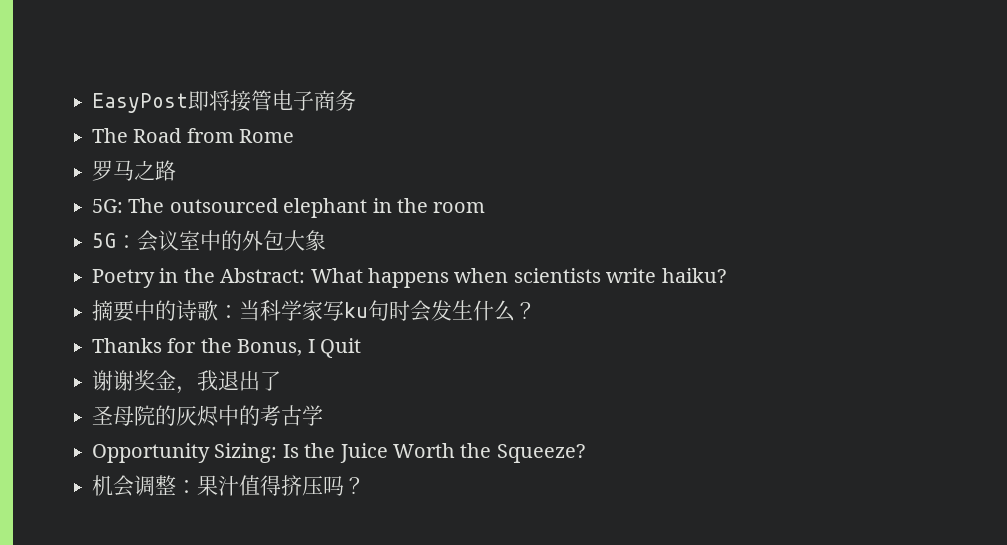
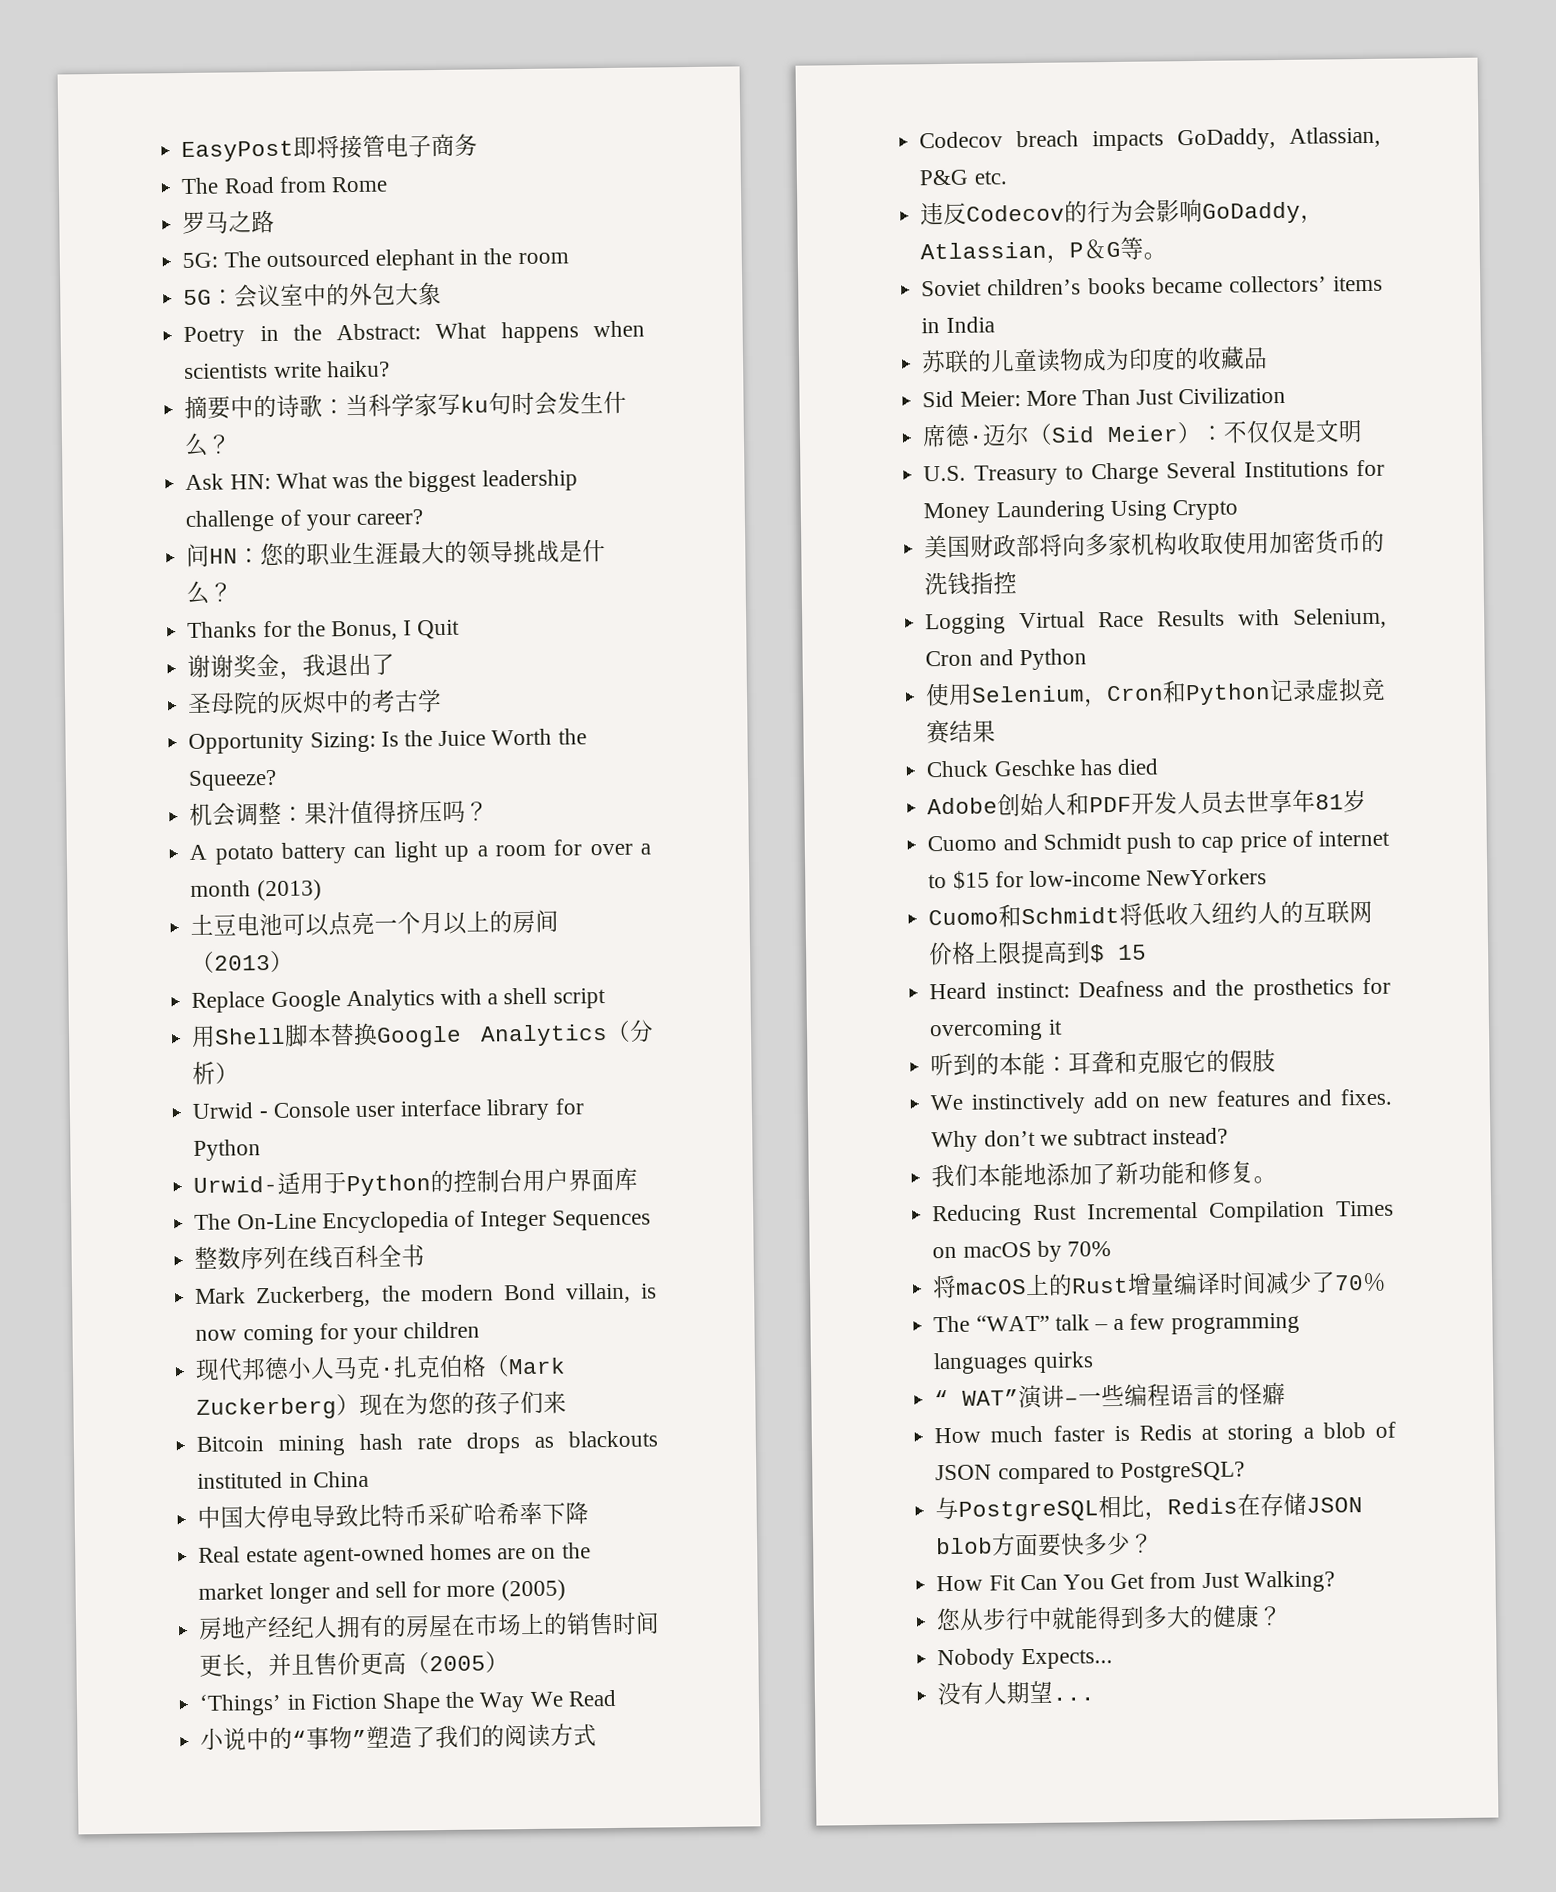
+ Ask HN: What was the biggest leadership challenge of your career?
+ 问HN：您的职业生涯最大的领导挑战是什么？
+ A potato battery can light up a room for over a month (2013)
+ 土豆电池可以点亮一个月以上的房间（2013）
+ Replace Google Analytics with a shell script
+ 用Shell脚本替换Google Analytics（分析）
+ Urwid - Console user interface library for Python
+ Urwid-适用于Python的控制台用户界面库
+ The On-Line Encyclopedia of Integer Sequences
+ 整数序列在线百科全书
+ Mark Zuckerberg, the modern Bond villain, is now coming for your children
+ 现代邦德小人马克·扎克伯格（Mark Zuckerberg）现在为您的孩子们来
+ Bitcoin mining hash rate drops as blackouts instituted in China
+ 中国大停电导致比特币采矿哈希率下降
+ Real estate agent-owned homes are on the market longer and sell for more (2005)
+ 房地产经纪人拥有的房屋在市场上的销售时间更长，并且售价更高（2005）
+ ‘Things’ in Fiction Shape the Way We Read
+ 小说中的“事物”塑造了我们的阅读方式
+ Codecov breach impacts GoDaddy, Atlassian, P&G etc.
+ 违反Codecov的行为会影响GoDaddy，Atlassian，P＆G等。
+ Soviet children’s books became collectors’ items in India
+ 苏联的儿童读物成为印度的收藏品
+ Sid Meier: More Than Just Civilization
+ 席德·迈尔（Sid Meier）：不仅仅是文明
+ U.S. Treasury to Charge Several Institutions for Money Laundering Using Crypto
+ 美国财政部将向多家机构收取使用加密货币的洗钱指控
+ Logging Virtual Race Results with Selenium, Cron and Python
+ 使用Selenium，Cron和Python记录虚拟竞赛结果
+ Chuck Geschke has died
+ Adobe创始人和PDF开发人员去世享年81岁
+ Cuomo and Schmidt push to cap price of internet to $15 for low-income NewYorkers
+ Cuomo和Schmidt将低收入纽约人的互联网价格上限提高到$ 15
+ Heard instinct: Deafness and the prosthetics for overcoming it
+ 听到的本能：耳聋和克服它的假肢
+ We instinctively add on new features and fixes. Why don’t we subtract instead?
+ 我们本能地添加了新功能和修复。
+ Reducing Rust Incremental Compilation Times on macOS by 70%
+ 将macOS上的Rust增量编译时间减少了70％
+ The “WAT” talk – a few programming languages quirks
+ “ WAT”演讲–一些编程语言的怪癖
+ How much faster is Redis at storing a blob of JSON compared to PostgreSQL?
+ 与PostgreSQL相比，Redis在存储JSON blob方面要快多少？
+ How Fit Can You Get from Just Walking?
+ 您从步行中就能得到多大的健康？
+ Nobody Expects...
+ 没有人期望...

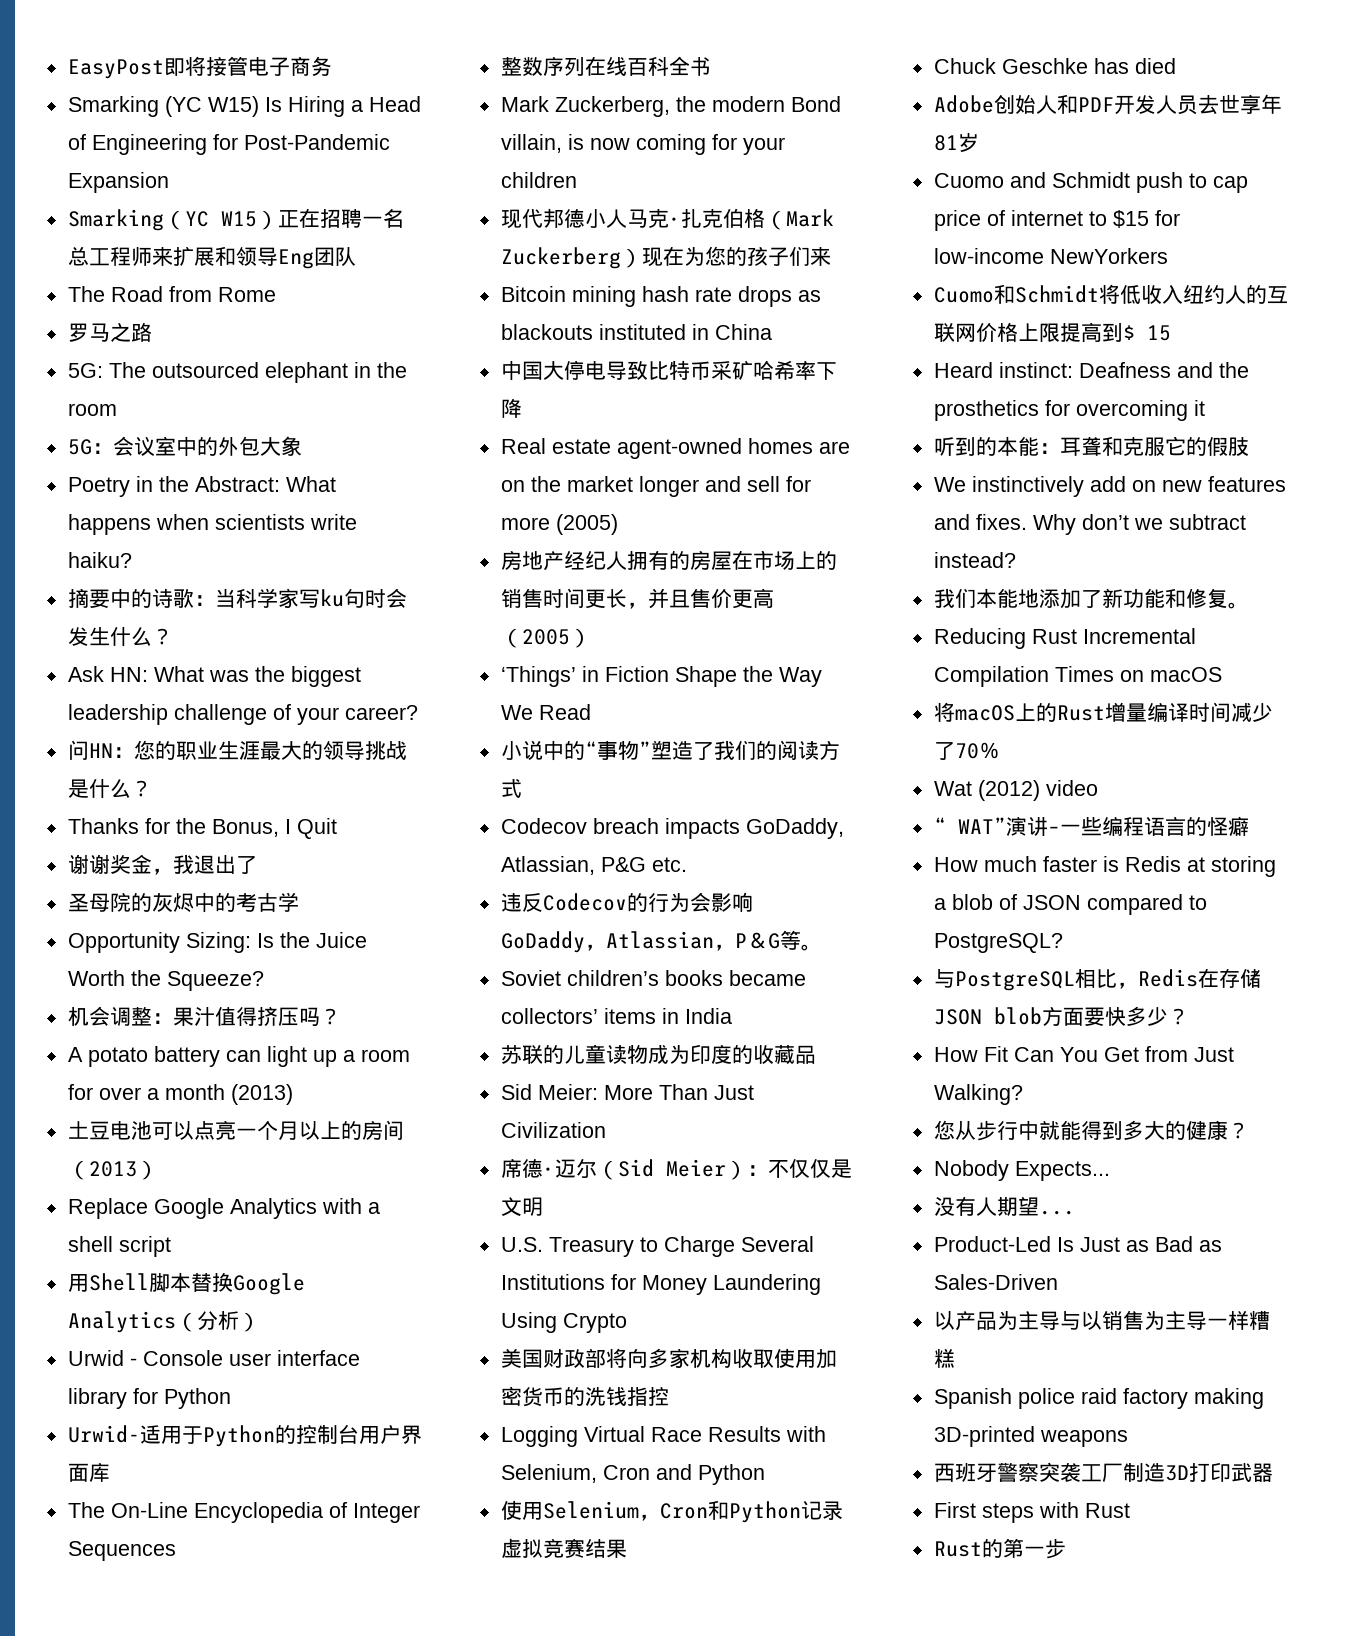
+ Smarking (YC W15) Is Hiring a Head of Engineering for Post-Pandemic Expansion
+ Smarking（YC W15）正在招聘一名总工程师来扩展和领导Eng团队
- Reducing Rust Incremental Compilation Times on macOS by 70%
+ Reducing Rust Incremental Compilation Times on macOS
- The “WAT” talk – a few programming languages quirks
+ Wat (2012) video
+ Product-Led Is Just as Bad as Sales-Driven
+ 以产品为主导与以销售为主导一样糟糕
+ Spanish police raid factory making 3D-printed weapons
+ 西班牙警察突袭工厂制造3D打印武器
+ First steps with Rust
+ Rust的第一步

